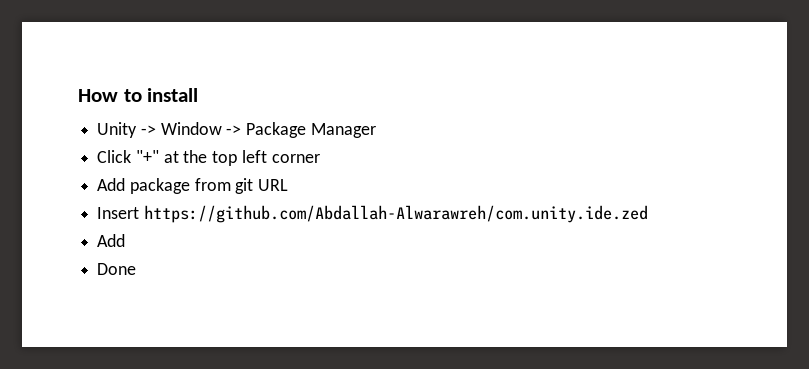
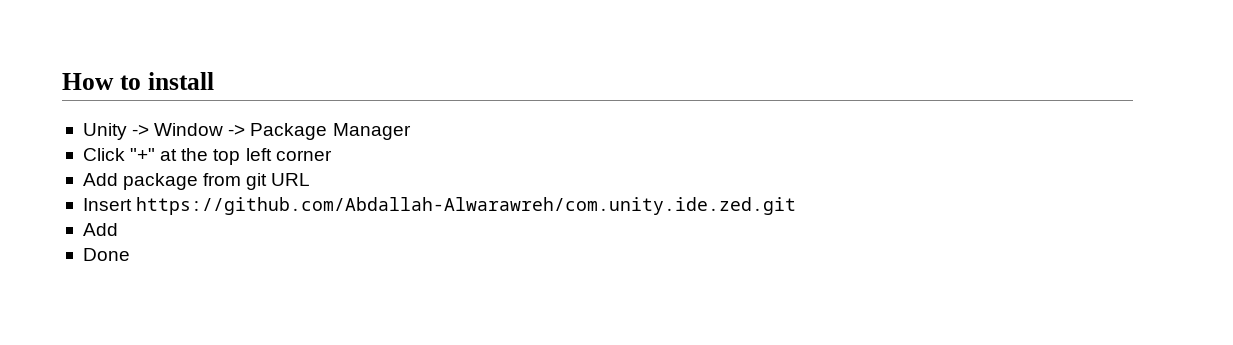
- Insert https://github.com/Abdallah-Alwarawreh/com.unity.ide.zed
+ Insert https://github.com/Abdallah-Alwarawreh/com.unity.ide.zed.git

